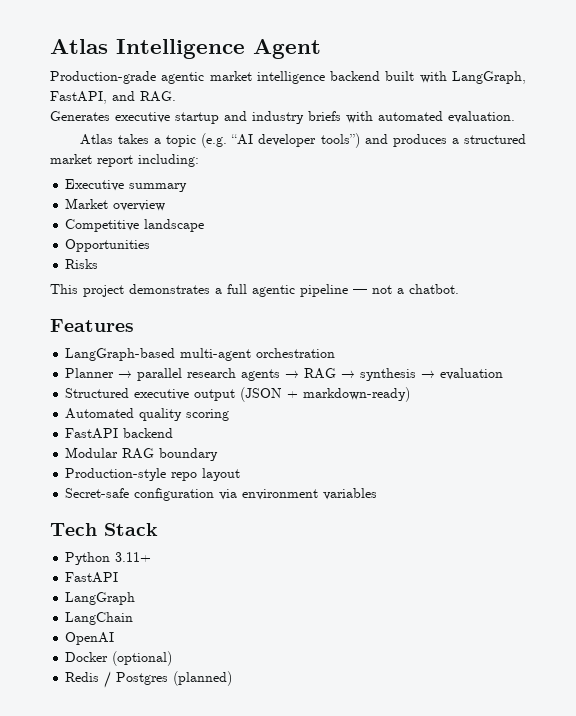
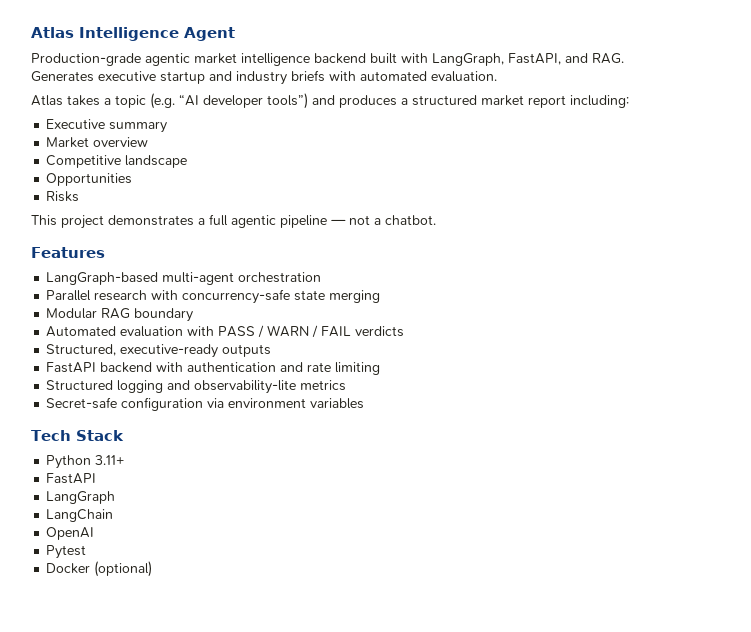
- Planner → parallel research agents → RAG → synthesis → evaluation
- Structured executive output (JSON + markdown-ready)
- Automated quality scoring
- FastAPI backend
+ Parallel research with concurrency-safe state merging
  Modular RAG boundary
- Production-style repo layout
+ Automated evaluation with PASS / WARN / FAIL verdicts
+ Structured, executive-ready outputs
+ FastAPI backend with authentication and rate limiting
+ Structured logging and observability-lite metrics
+ Pytest
- Redis / Postgres (planned)

